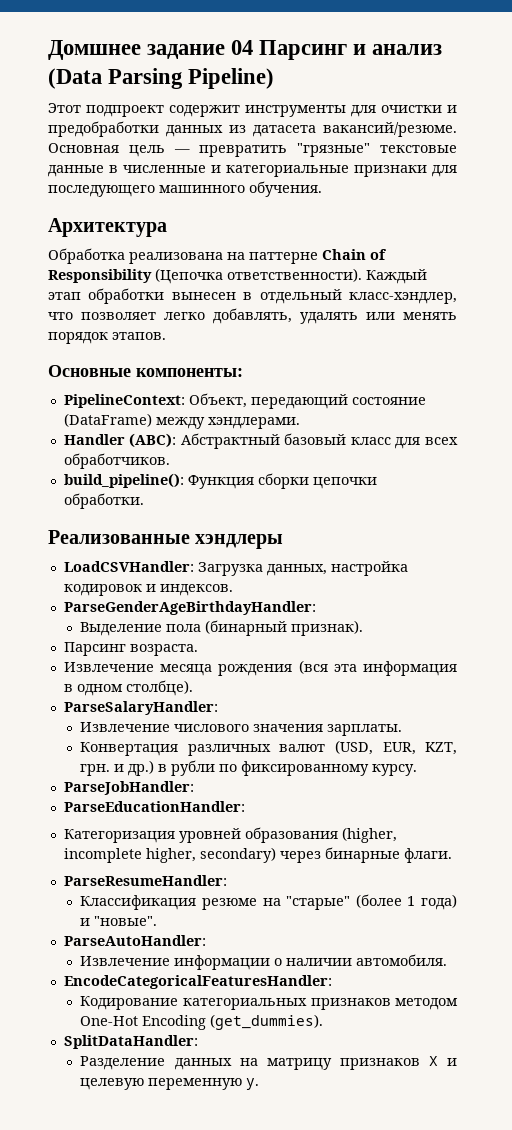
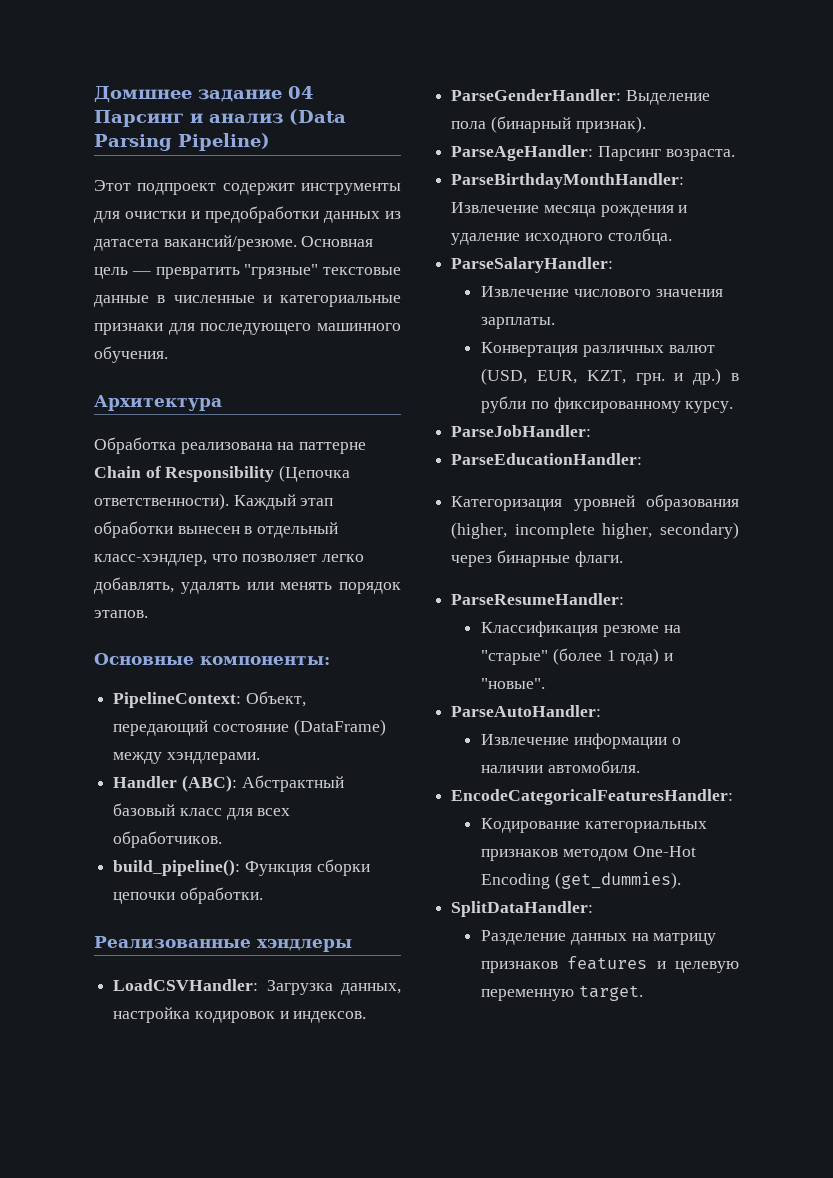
- ParseGenderAgeBirthdayHandler:
- Выделение пола (бинарный признак).
+ ParseGenderHandler: Выделение пола (бинарный признак).
- Парсинг возраста.
+ ParseAgeHandler: Парсинг возраста.
- Извлечение месяца рождения (вся эта информация в одном столбце).
+ ParseBirthdayMonthHandler: Извлечение месяца рождения и удаление исходного столбца.
- Разделение данных на матрицу признаков X и целевую переменную y.
+ Разделение данных на матрицу признаков features и целевую переменную target.

